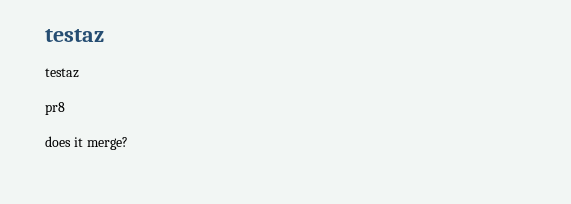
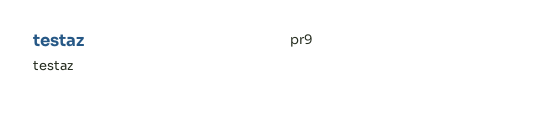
- pr8
- does it merge?
+ pr9

